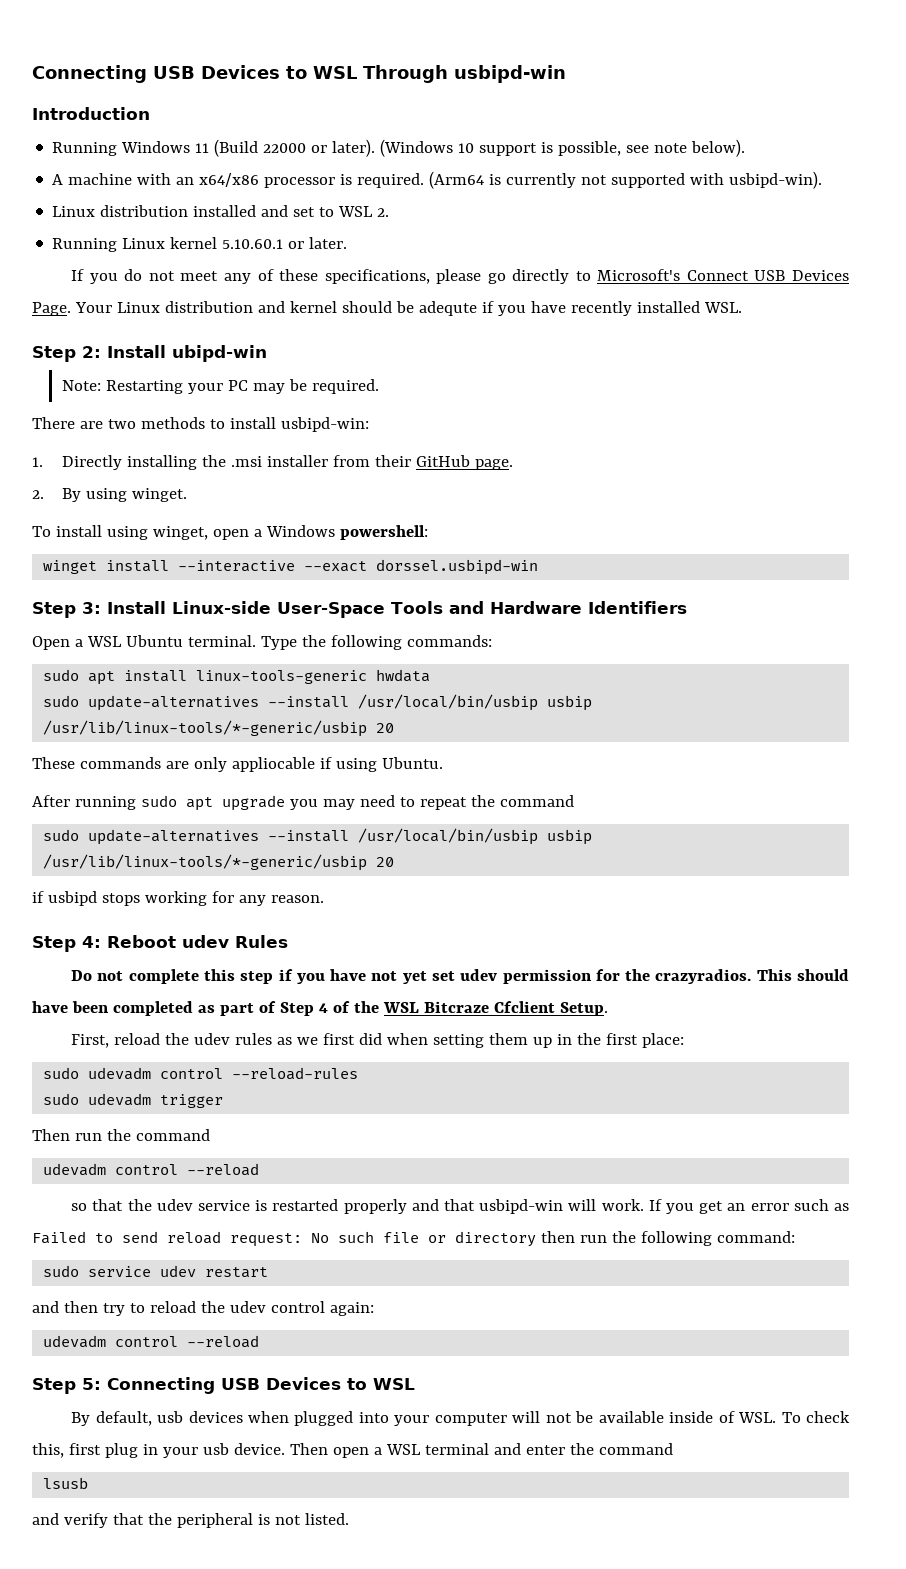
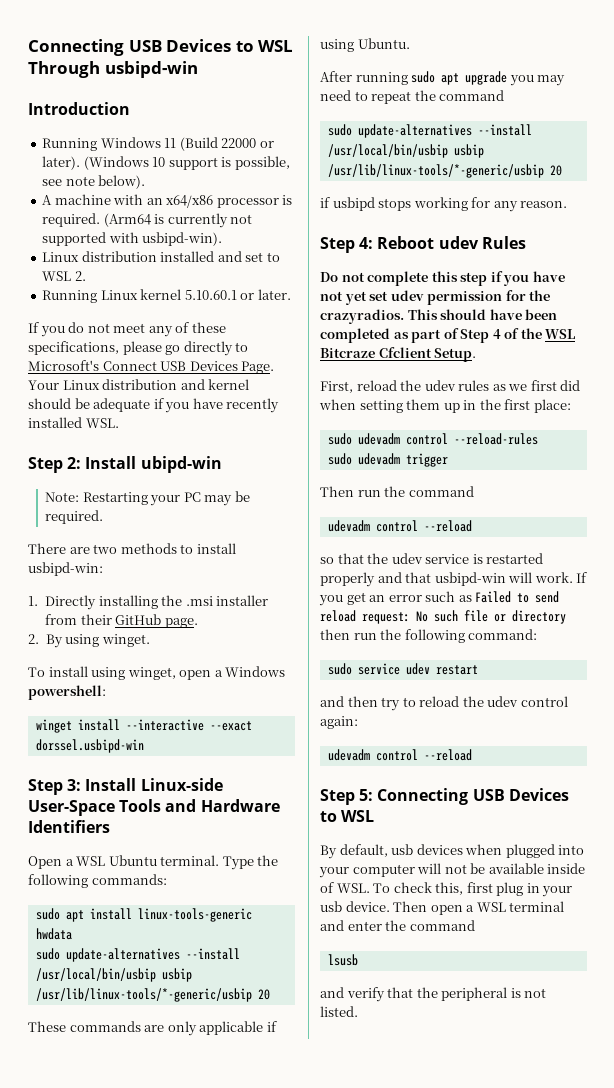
- Your Linux distribution and kernel should be adequte if you have recently installed WSL.
+ Your Linux distribution and kernel should be adequate if you have recently installed WSL.
- These commands are only appliocable if using Ubuntu.
+ These commands are only applicable if using Ubuntu.

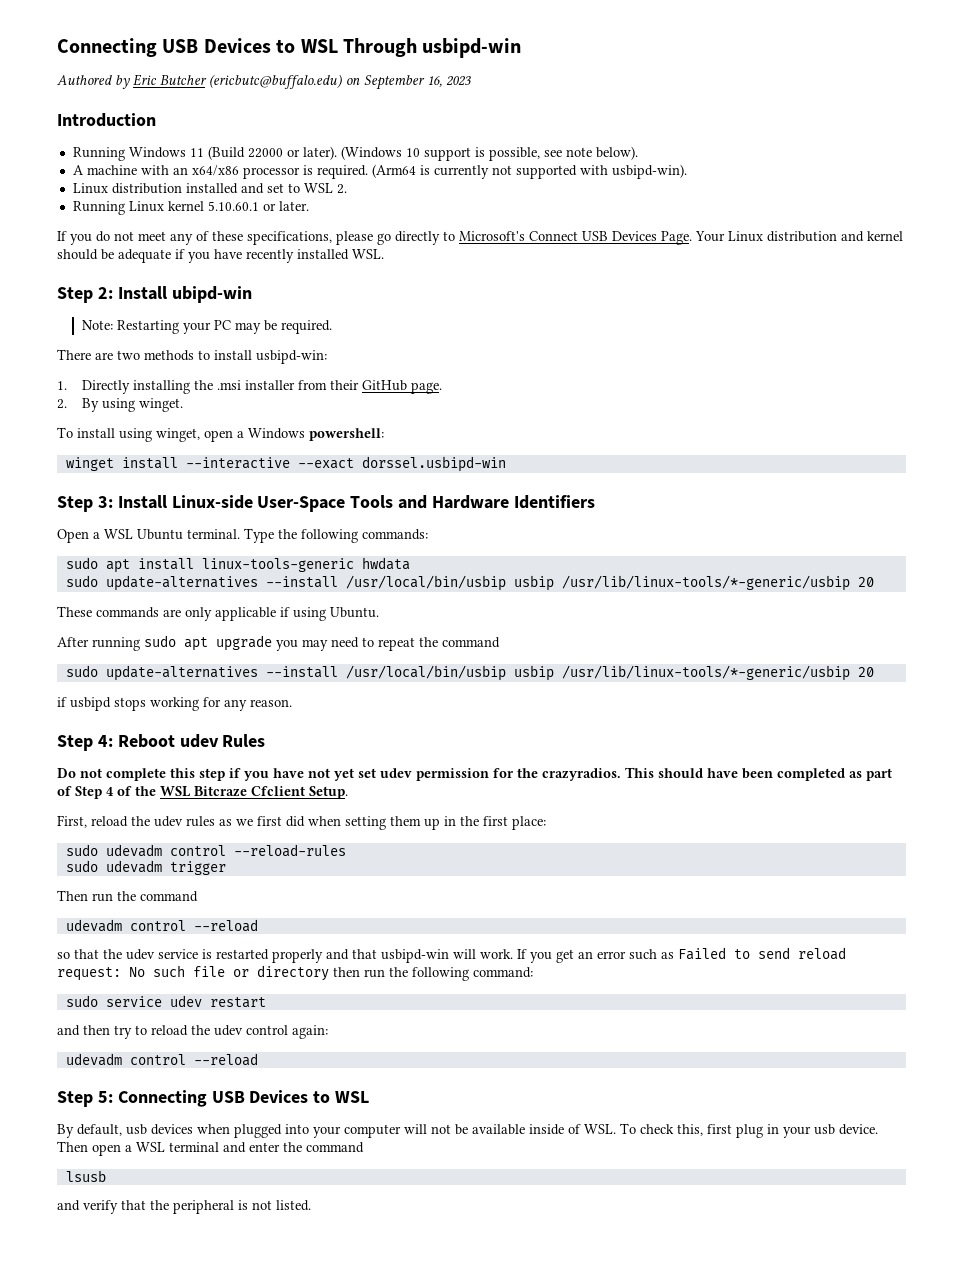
+ Authored by Eric Butcher (ericbutc@buffalo.edu) on September 16, 2023

